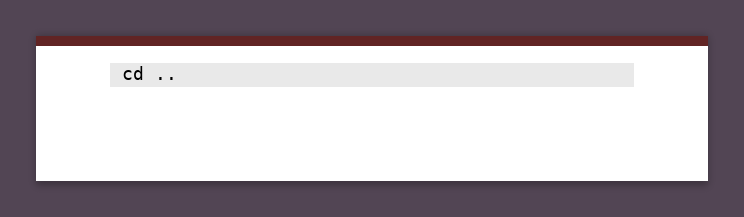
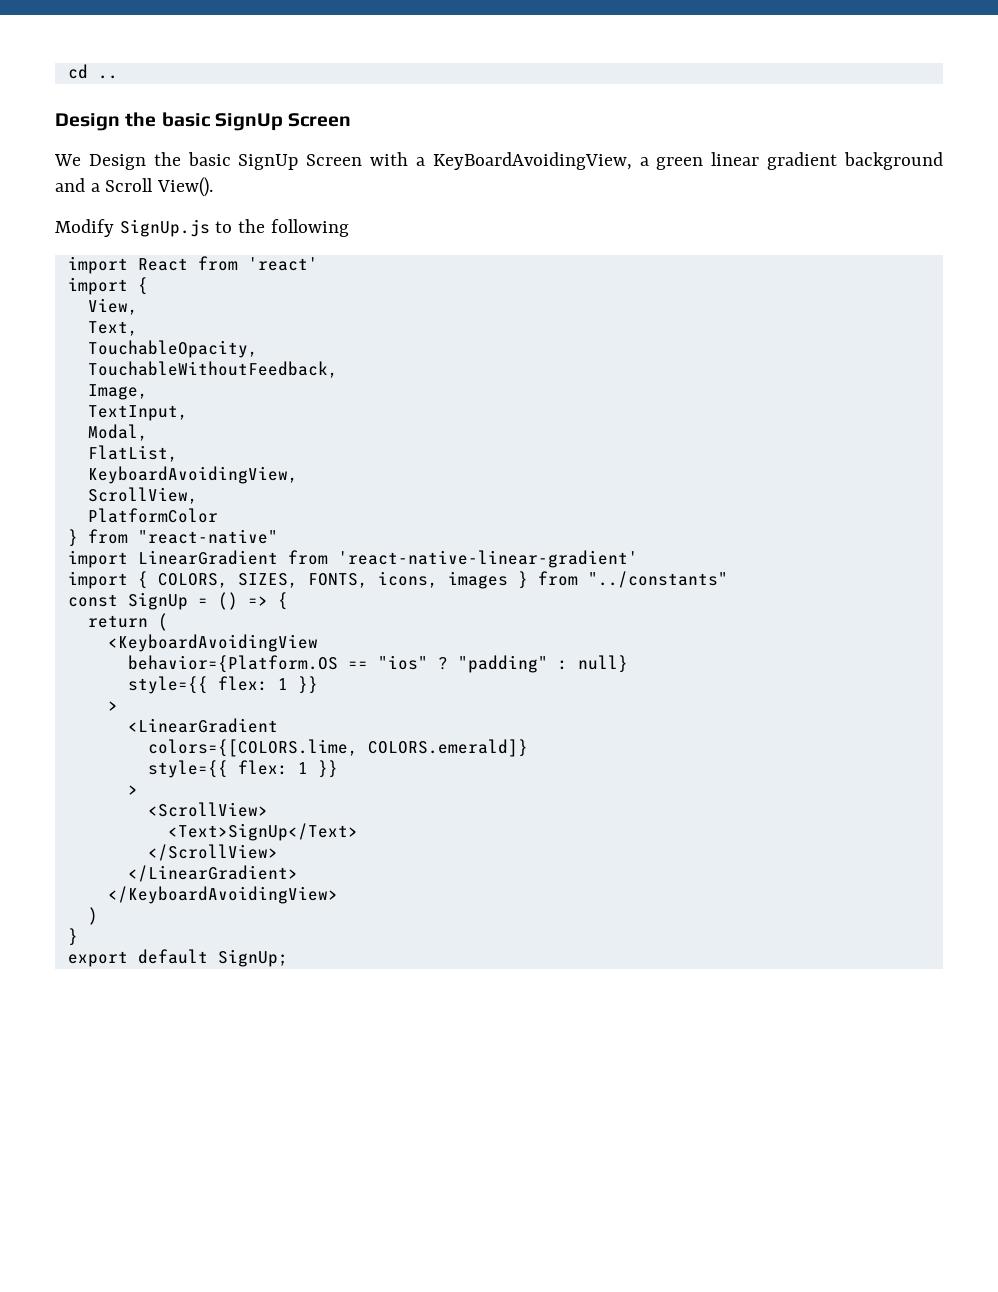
  cd ..
+ Design the basic SignUp Screen
+ We Design the basic SignUp Screen with a KeyBoardAvoidingView, a green linear gradient background and a Scroll View().
+ Modify SignUp.js to the following
+ import React from 'react'
+ import {
+ View,
+ Text,
+ TouchableOpacity,
+ TouchableWithoutFeedback,
+ Image,
+ TextInput,
+ Modal,
+ FlatList,
+ KeyboardAvoidingView,
+ ScrollView,
+ PlatformColor
+ } from "react-native"
+ import LinearGradient from 'react-native-linear-gradient'
+ import { COLORS, SIZES, FONTS, icons, images } from "../constants"
+ const SignUp = () => {
+ return (
+ <KeyboardAvoidingView
+ behavior={Platform.OS == "ios" ? "padding" : null}
+ style={{ flex: 1 }}
+ >
+ <LinearGradient
+ colors={[COLORS.lime, COLORS.emerald]}
+ style={{ flex: 1 }}
+ >
+ <ScrollView>
+ <Text>SignUp</Text>
+ </ScrollView>
+ </LinearGradient>
+ </KeyboardAvoidingView>
+ )
+ }
+ export default SignUp;

